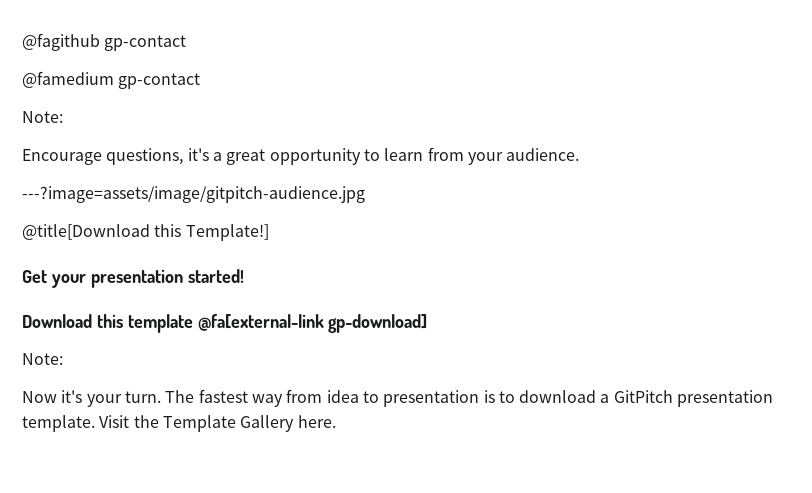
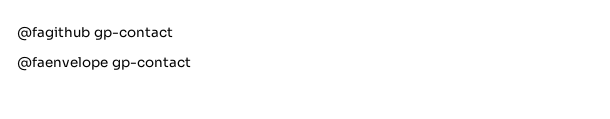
- @famedium gp-contact
- Note:
- Encourage questions, it's a great opportunity to learn from your audience.
- ---?image=assets/image/gitpitch-audience.jpg
- @title[Download this Template!]
- Get your presentation started!
- Download this template @fa[external-link gp-download]
- Note:
- Now it's your turn. The fastest way from idea to presentation is to download a GitPitch presentation template. Visit the Template Gallery here.
+ @faenvelope gp-contact

